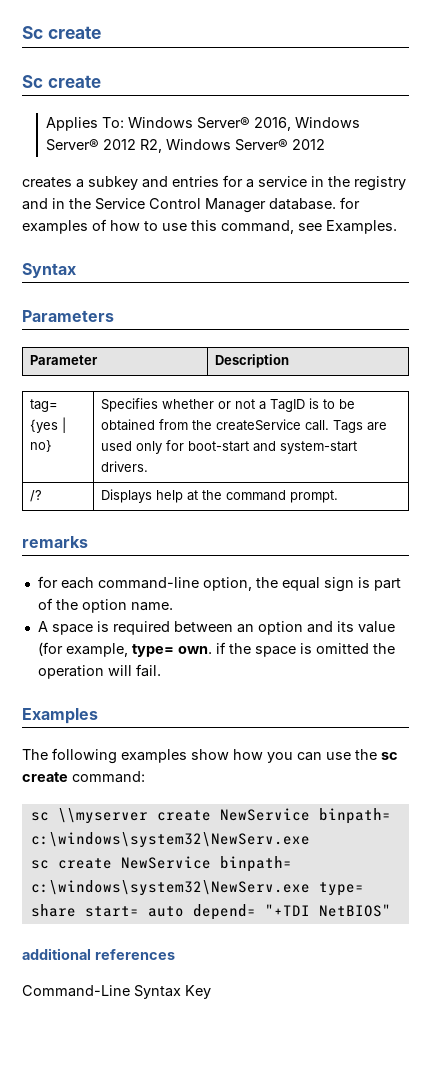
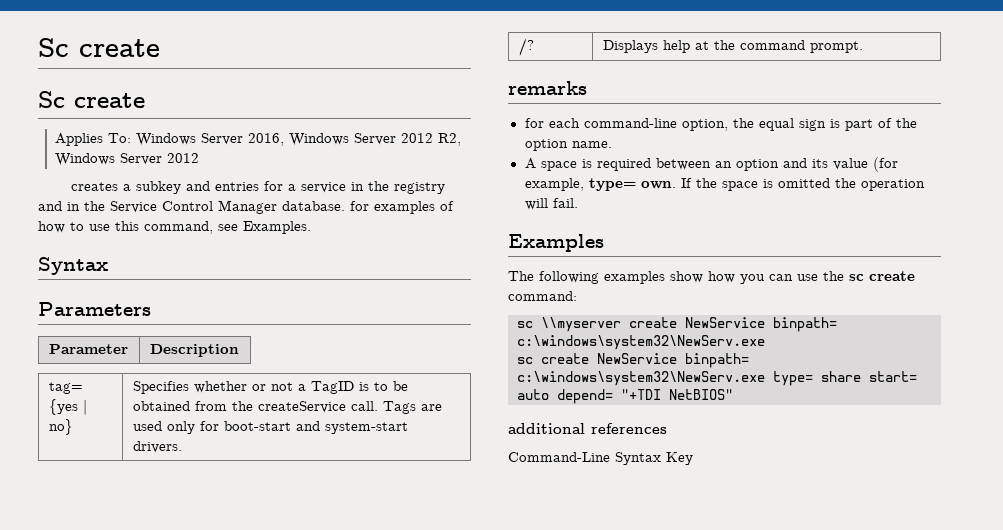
- Applies To: Windows Server® 2016, Windows Server® 2012 R2, Windows Server® 2012
+ Applies To: Windows Server 2016, Windows Server 2012 R2, Windows Server 2012
- A space is required between an option and its value (for example, type= own. if the space is omitted the operation will fail.
+ A space is required between an option and its value (for example, type= own. If the space is omitted the operation will fail.

